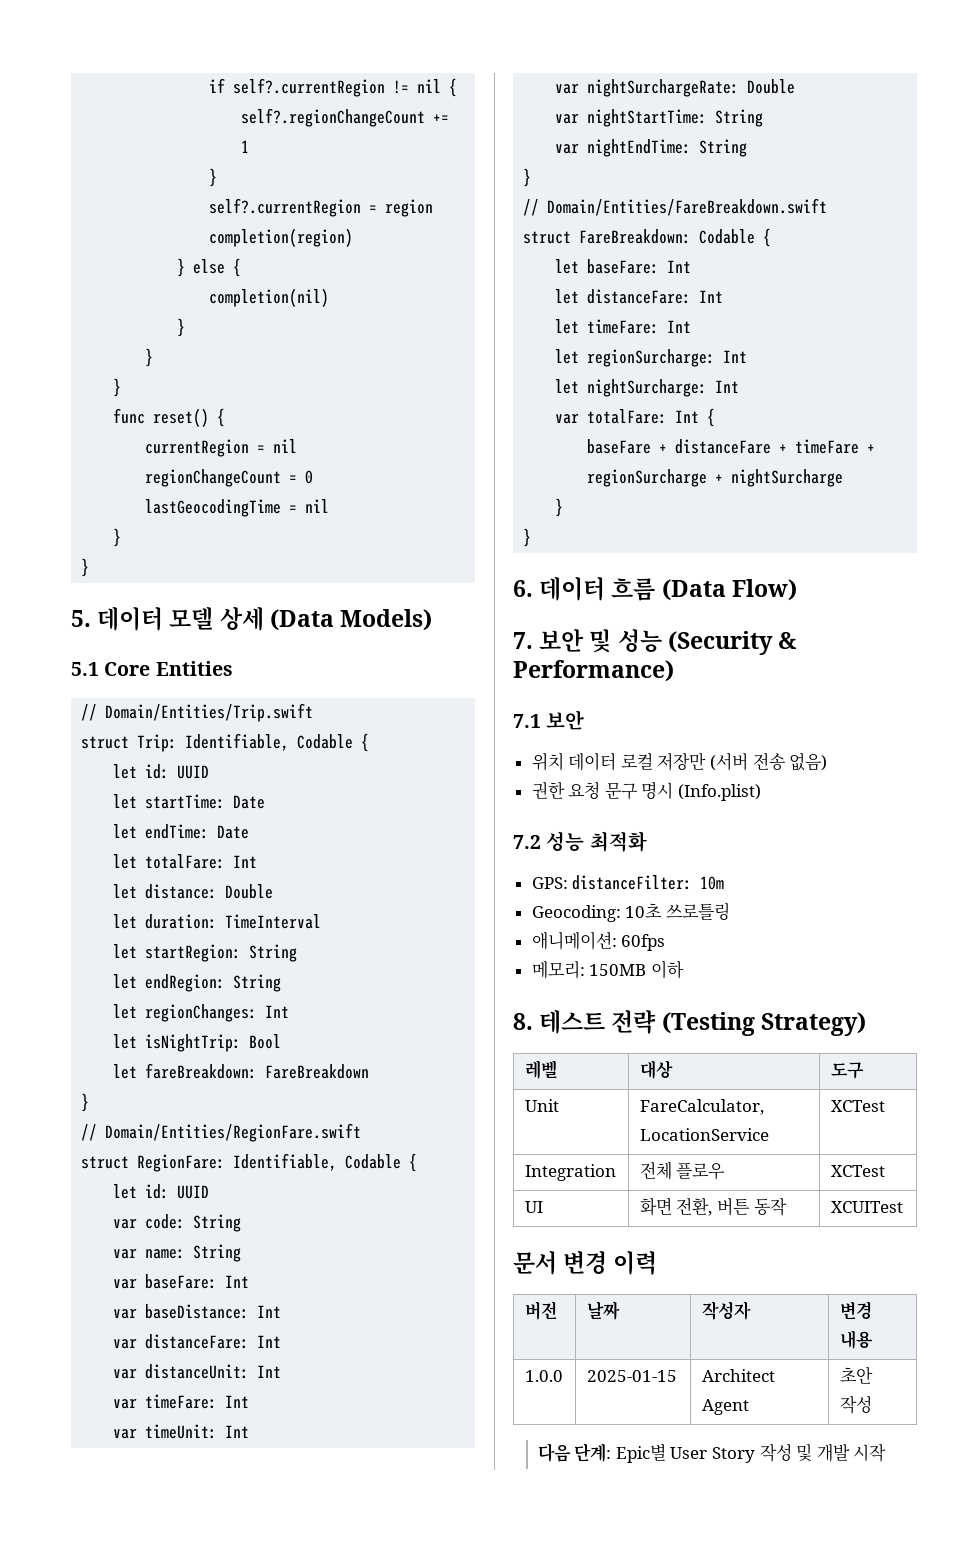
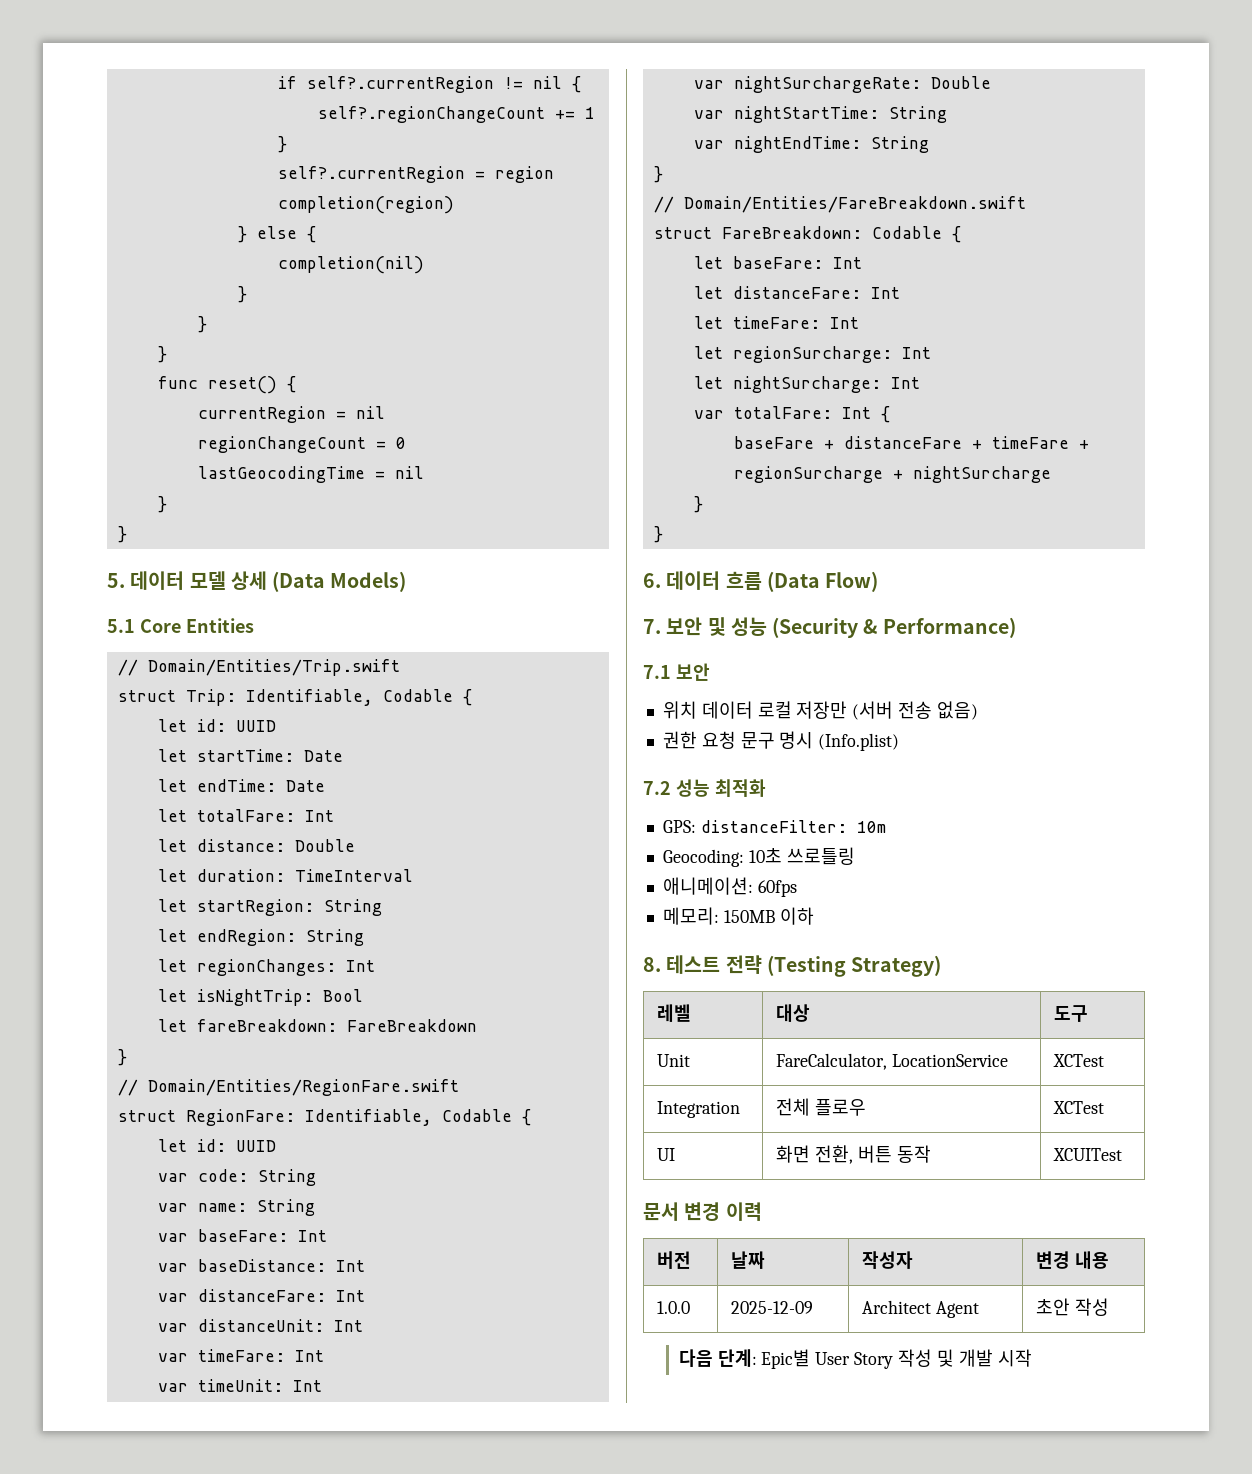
- 1.0.0 | 2025-01-15 | Architect Agent | 초안 작성
+ 1.0.0 | 2025-12-09 | Architect Agent | 초안 작성

